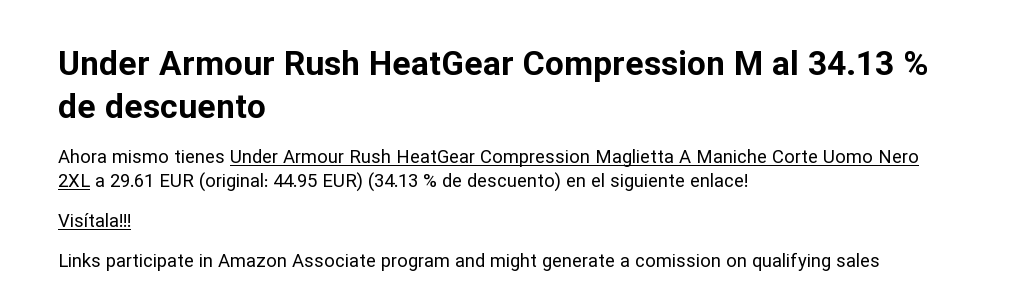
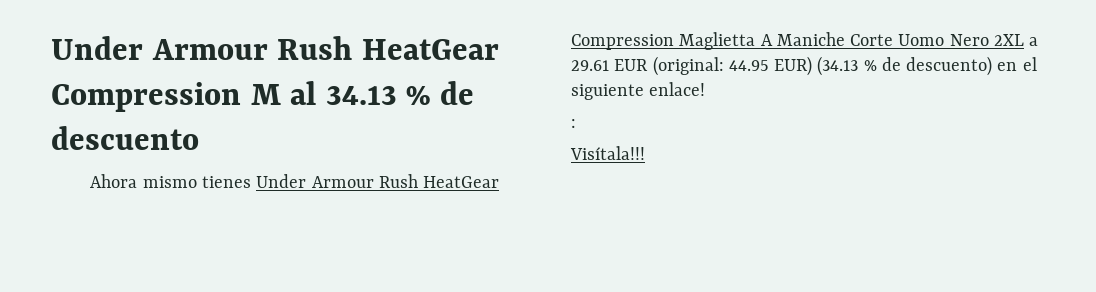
+ :
- Links participate in Amazon Associate program and might generate a comission on qualifying sales

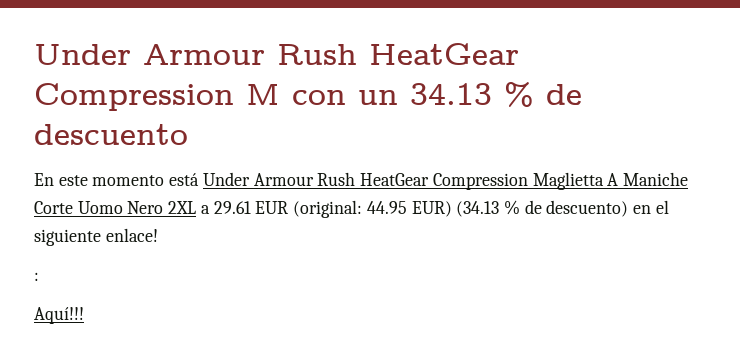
- Under Armour Rush HeatGear Compression M al 34.13 % de descuento
+ Under Armour Rush HeatGear Compression M con un 34.13 % de descuento
- Ahora mismo tienes Under Armour Rush HeatGear Compression Maglietta A Maniche Corte Uomo Nero 2XL a 29.61 EUR (original: 44.95 EUR) (34.13 % de descuento) en el siguiente enlace!
+ En este momento está Under Armour Rush HeatGear Compression Maglietta A Maniche Corte Uomo Nero 2XL a 29.61 EUR (original: 44.95 EUR) (34.13 % de descuento) en el siguiente enlace!
- Visítala!!!
+ Aquí!!!

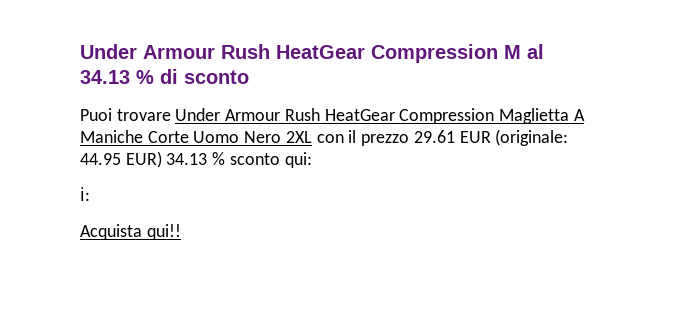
- Under Armour Rush HeatGear Compression M con un 34.13 % de descuento
- En este momento está Under Armour Rush HeatGear Compression Maglietta A Maniche Corte Uomo Nero 2XL a 29.61 EUR (original: 44.95 EUR) (34.13 % de descuento) en el siguiente enlace!
- :
- Aquí!!!
+ Under Armour Rush HeatGear Compression M al 34.13 % di sconto
+ Puoi trovare Under Armour Rush HeatGear Compression Maglietta A Maniche Corte Uomo Nero 2XL con il prezzo 29.61 EUR (originale: 44.95 EUR) 34.13 % sconto qui:
+ ℹ:
+ Acquista qui!!

